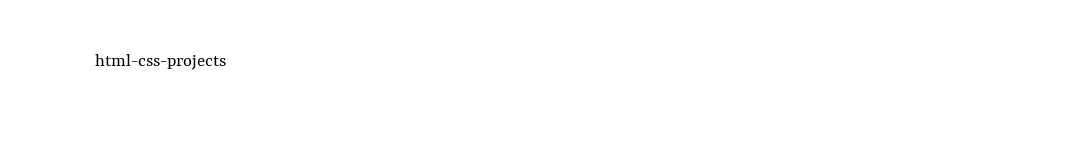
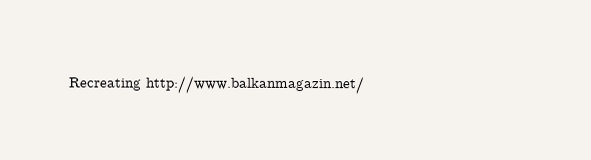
- html-css-projects
+ Recreating http://www.balkanmagazin.net/

